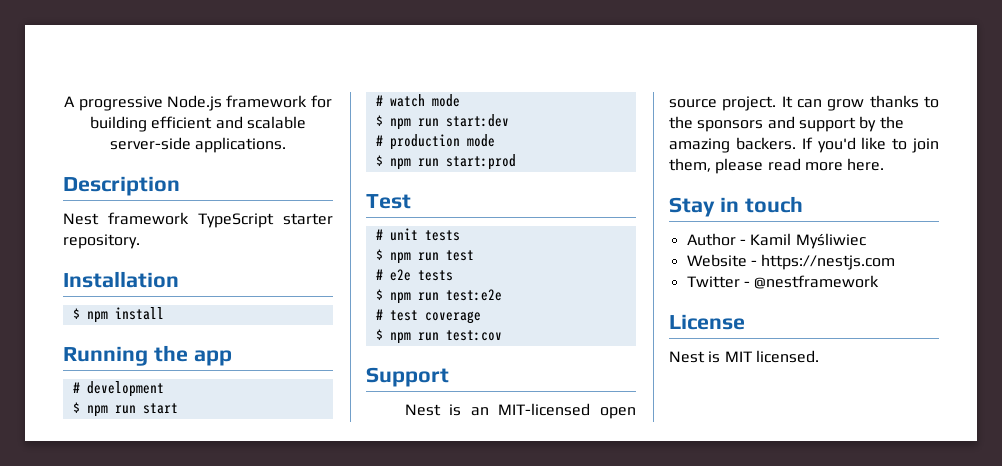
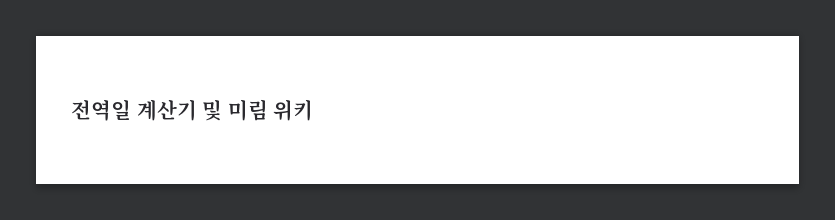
- A progressive Node.js framework for building efficient and scalable server-side applications.
- Description
- Nest framework TypeScript starter repository.
- Installation
- $ npm install
- Running the app
- # development
- $ npm run start
- # watch mode
- $ npm run start:dev
- # production mode
- $ npm run start:prod
- Test
- # unit tests
- $ npm run test
- # e2e tests
- $ npm run test:e2e
- # test coverage
- $ npm run test:cov
- Support
- Nest is an MIT-licensed open source project. It can grow thanks to the sponsors and support by the amazing backers. If you'd like to join them, please read more here.
- Stay in touch
- Author - Kamil Myśliwiec
- Website - https://nestjs.com
- Twitter - @nestframework
- License
- Nest is MIT licensed.
+ 전역일 계산기 및 미림 위키

